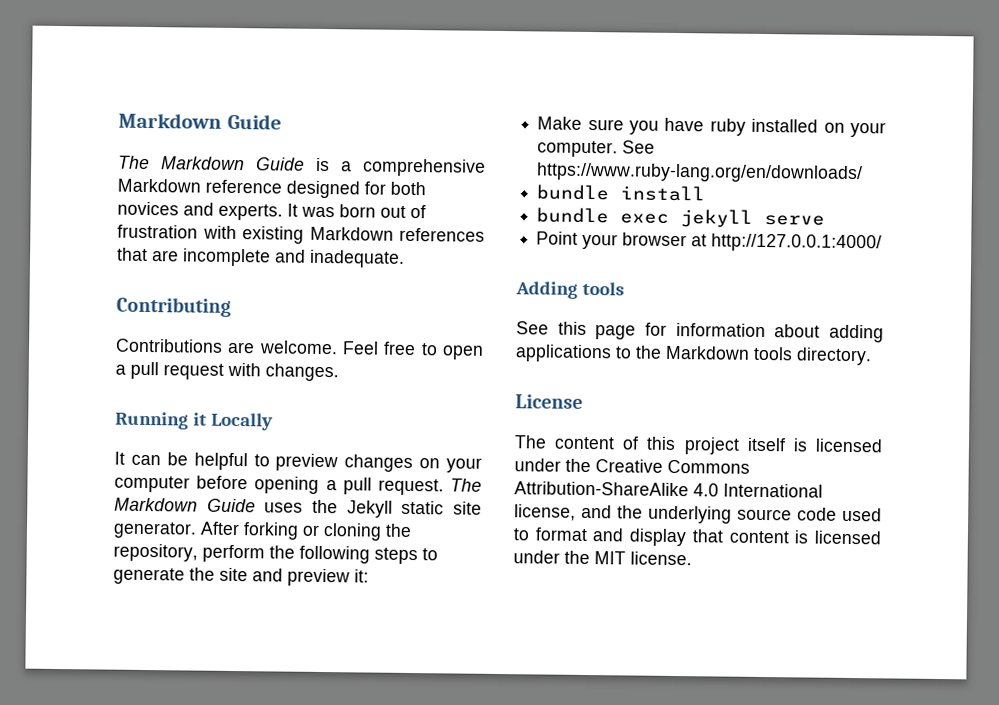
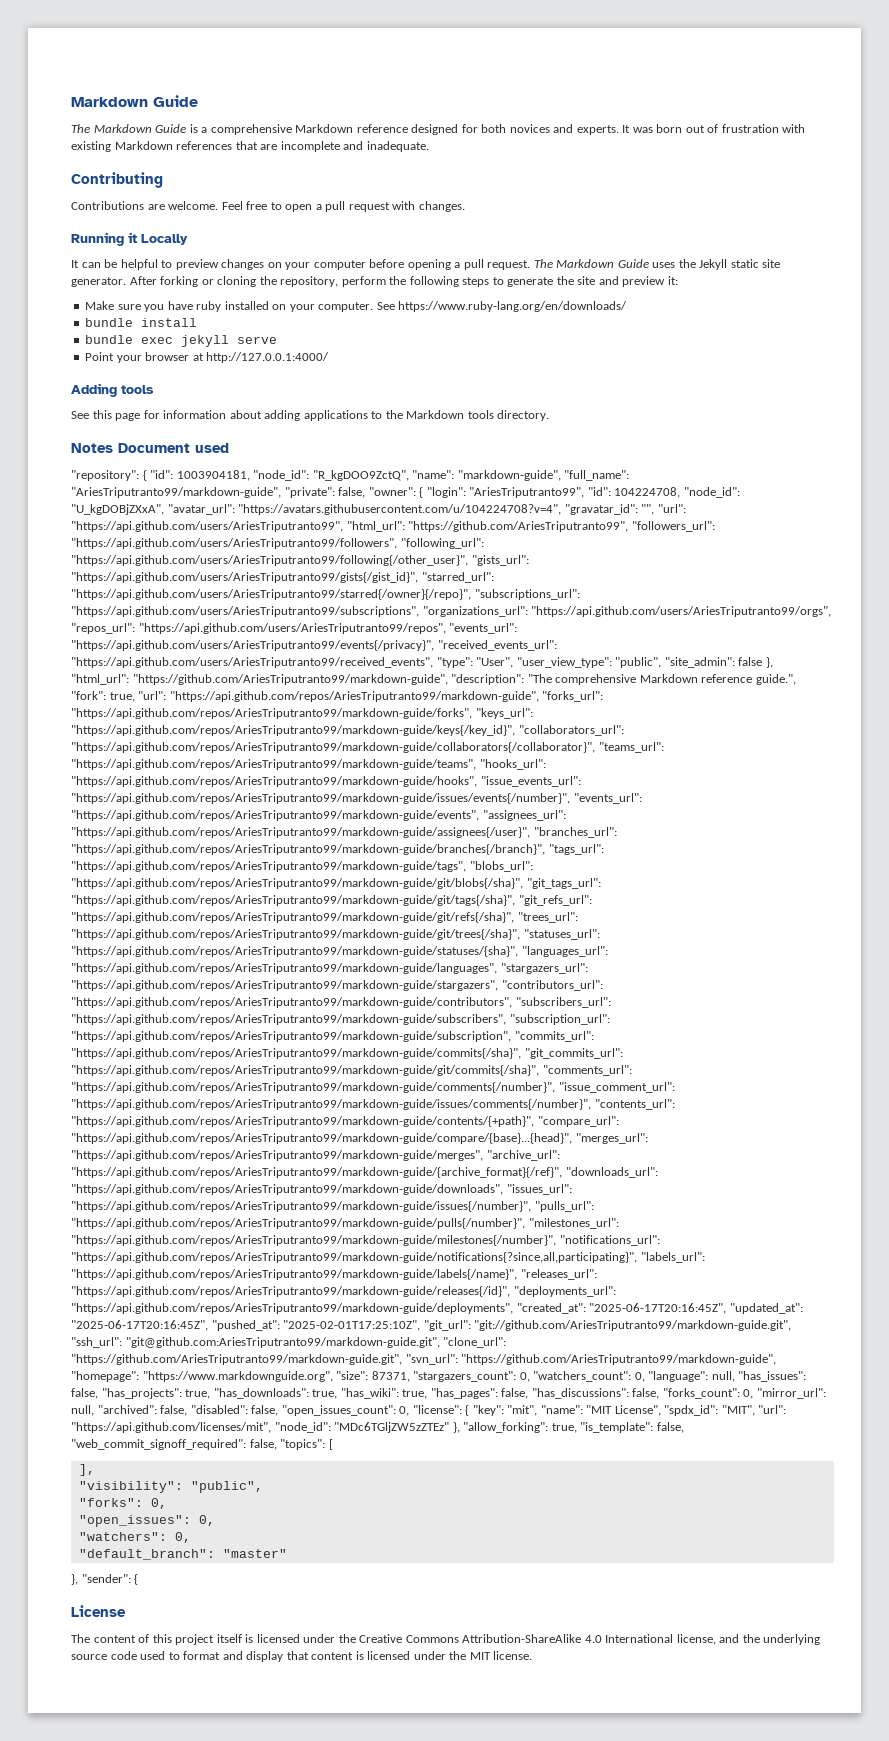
+ Notes Document used
+ "repository": { "id": 1003904181, "node_id": "R_kgDOO9ZctQ", "name": "markdown-guide", "full_name": "AriesTriputranto99/markdown-guide", "private": false, "owner": { "login": "AriesTriputranto99", "id": 104224708, "node_id": "U_kgDOBjZXxA", "avatar_url": "https://avatars.githubusercontent.com/u/104224708?v=4", "gravatar_id": "", "url": "https://api.github.com/users/AriesTriputranto99", "html_url": "https://github.com/AriesTriputranto99", "followers_url": "https://api.github.com/users/AriesTriputranto99/followers", "following_url": "https://api.github.com/users/AriesTriputranto99/following{/other_user}", "gists_url": "https://api.github.com/users/AriesTriputranto99/gists{/gist_id}", "starred_url": "https://api.github.com/users/AriesTriputranto99/starred{/owner}{/repo}", "subscriptions_url": "https://api.github.com/users/AriesTriputranto99/subscriptions", "organizations_url": "https://api.github.com/users/AriesTriputranto99/orgs", "repos_url": "https://api.github.com/users/AriesTriputranto99/repos", "events_url": "https://api.github.com/users/AriesTriputranto99/events{/privacy}", "received_events_url": "https://api.github.com/users/AriesTriputranto99/received_events", "type": "User", "user_view_type": "public", "site_admin": false }, "html_url": "https://github.com/AriesTriputranto99/markdown-guide", "description": "The comprehensive Markdown reference guide.", "fork": true, "url": "https://api.github.com/repos/AriesTriputranto99/markdown-guide", "forks_url": "https://api.github.com/repos/AriesTriputranto99/markdown-guide/forks", "keys_url": "https://api.github.com/repos/AriesTriputranto99/markdown-guide/keys{/key_id}", "collaborators_url": "https://api.github.com/repos/AriesTriputranto99/markdown-guide/collaborators{/collaborator}", "teams_url": "https://api.github.com/repos/AriesTriputranto99/markdown-guide/teams", "hooks_url": "https://api.github.com/repos/AriesTriputranto99/markdown-guide/hooks", "issue_events_url": "https://api.github.com/repos/AriesTriputranto99/markdown-guide/issues/events{/number}", "events_url": "https://api.github.com/repos/AriesTriputranto99/markdown-guide/events", "assignees_url": "https://api.github.com/repos/AriesTriputranto99/markdown-guide/assignees{/user}", "branches_url": "https://api.github.com/repos/AriesTriputranto99/markdown-guide/branches{/branch}", "tags_url": "https://api.github.com/repos/AriesTriputranto99/markdown-guide/tags", "blobs_url": "https://api.github.com/repos/AriesTriputranto99/markdown-guide/git/blobs{/sha}", "git_tags_url": "https://api.github.com/repos/AriesTriputranto99/markdown-guide/git/tags{/sha}", "git_refs_url": "https://api.github.com/repos/AriesTriputranto99/markdown-guide/git/refs{/sha}", "trees_url": "https://api.github.com/repos/AriesTriputranto99/markdown-guide/git/trees{/sha}", "statuses_url": "https://api.github.com/repos/AriesTriputranto99/markdown-guide/statuses/{sha}", "languages_url": "https://api.github.com/repos/AriesTriputranto99/markdown-guide/languages", "stargazers_url": "https://api.github.com/repos/AriesTriputranto99/markdown-guide/stargazers", "contributors_url": "https://api.github.com/repos/AriesTriputranto99/markdown-guide/contributors", "subscribers_url": "https://api.github.com/repos/AriesTriputranto99/markdown-guide/subscribers", "subscription_url": "https://api.github.com/repos/AriesTriputranto99/markdown-guide/subscription", "commits_url": "https://api.github.com/repos/AriesTriputranto99/markdown-guide/commits{/sha}", "git_commits_url": "https://api.github.com/repos/AriesTriputranto99/markdown-guide/git/commits{/sha}", "comments_url": "https://api.github.com/repos/AriesTriputranto99/markdown-guide/comments{/number}", "issue_comment_url": "https://api.github.com/repos/AriesTriputranto99/markdown-guide/issues/comments{/number}", "contents_url": "https://api.github.com/repos/AriesTriputranto99/markdown-guide/contents/{+path}", "compare_url": "https://api.github.com/repos/AriesTriputranto99/markdown-guide/compare/{base}...{head}", "merges_url": "https://api.github.com/repos/AriesTriputranto99/markdown-guide/merges", "archive_url": "https://api.github.com/repos/AriesTriputranto99/markdown-guide/{archive_format}{/ref}", "downloads_url": "https://api.github.com/repos/AriesTriputranto99/markdown-guide/downloads", "issues_url": "https://api.github.com/repos/AriesTriputranto99/markdown-guide/issues{/number}", "pulls_url": "https://api.github.com/repos/AriesTriputranto99/markdown-guide/pulls{/number}", "milestones_url": "https://api.github.com/repos/AriesTriputranto99/markdown-guide/milestones{/number}", "notifications_url": "https://api.github.com/repos/AriesTriputranto99/markdown-guide/notifications{?since,all,participating}", "labels_url": "https://api.github.com/repos/AriesTriputranto99/markdown-guide/labels{/name}", "releases_url": "https://api.github.com/repos/AriesTriputranto99/markdown-guide/releases{/id}", "deployments_url": "https://api.github.com/repos/AriesTriputranto99/markdown-guide/deployments", "created_at": "2025-06-17T20:16:45Z", "updated_at": "2025-06-17T20:16:45Z", "pushed_at": "2025-02-01T17:25:10Z", "git_url": "git://github.com/AriesTriputranto99/markdown-guide.git", "ssh_url": "git@github.com:AriesTriputranto99/markdown-guide.git", "clone_url": "https://github.com/AriesTriputranto99/markdown-guide.git", "svn_url": "https://github.com/AriesTriputranto99/markdown-guide", "homepage": "https://www.markdownguide.org", "size": 87371, "stargazers_count": 0, "watchers_count": 0, "language": null, "has_issues": false, "has_projects": true, "has_downloads": true, "has_wiki": true, "has_pages": false, "has_discussions": false, "forks_count": 0, "mirror_url": null, "archived": false, "disabled": false, "open_issues_count": 0, "license": { "key": "mit", "name": "MIT License", "spdx_id": "MIT", "url": "https://api.github.com/licenses/mit", "node_id": "MDc6TGljZW5zZTEz" }, "allow_forking": true, "is_template": false, "web_commit_signoff_required": false, "topics": [
+ ],
+ "visibility": "public",
+ "forks": 0,
+ "open_issues": 0,
+ "watchers": 0,
+ "default_branch": "master"
+ }, "sender": {

